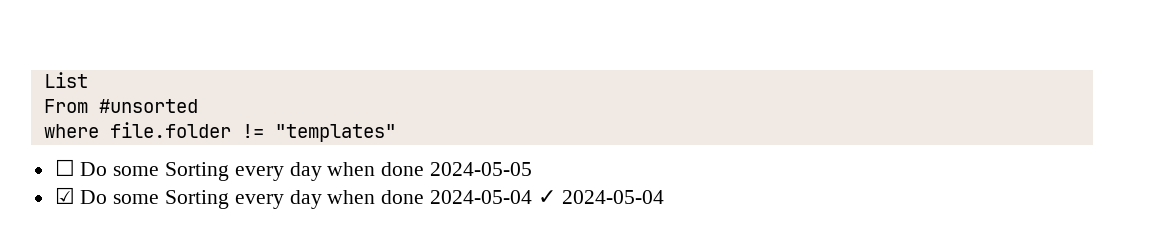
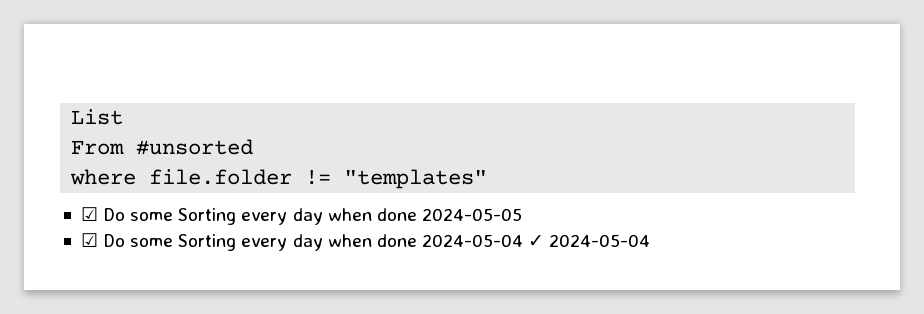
- ☐ Do some Sorting every day when done 2024-05-05
+ ☑ Do some Sorting every day when done 2024-05-05

